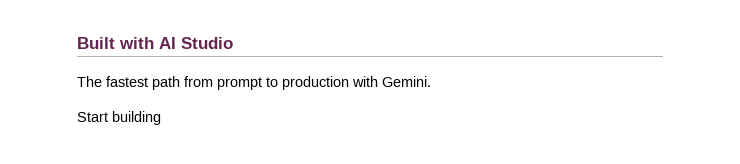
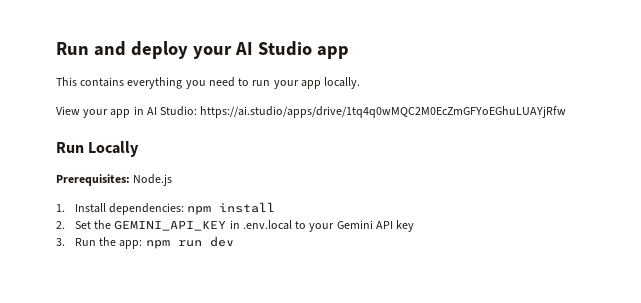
- Built with AI Studio
- The fastest path from prompt to production with Gemini.
- Start building
+ Run and deploy your AI Studio app
+ This contains everything you need to run your app locally.
+ View your app in AI Studio: https://ai.studio/apps/drive/1tq4q0wMQC2M0EcZmGFYoEGhuLUAYjRfw
+ Run Locally
+ Prerequisites: Node.js
+ 1. Install dependencies: npm install
+ 2. Set the GEMINI_API_KEY in .env.local to your Gemini API key
+ 3. Run the app: npm run dev

